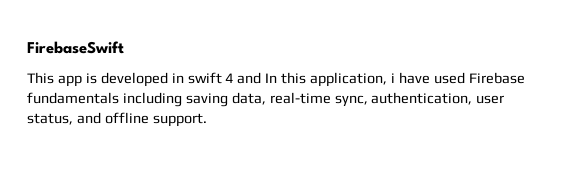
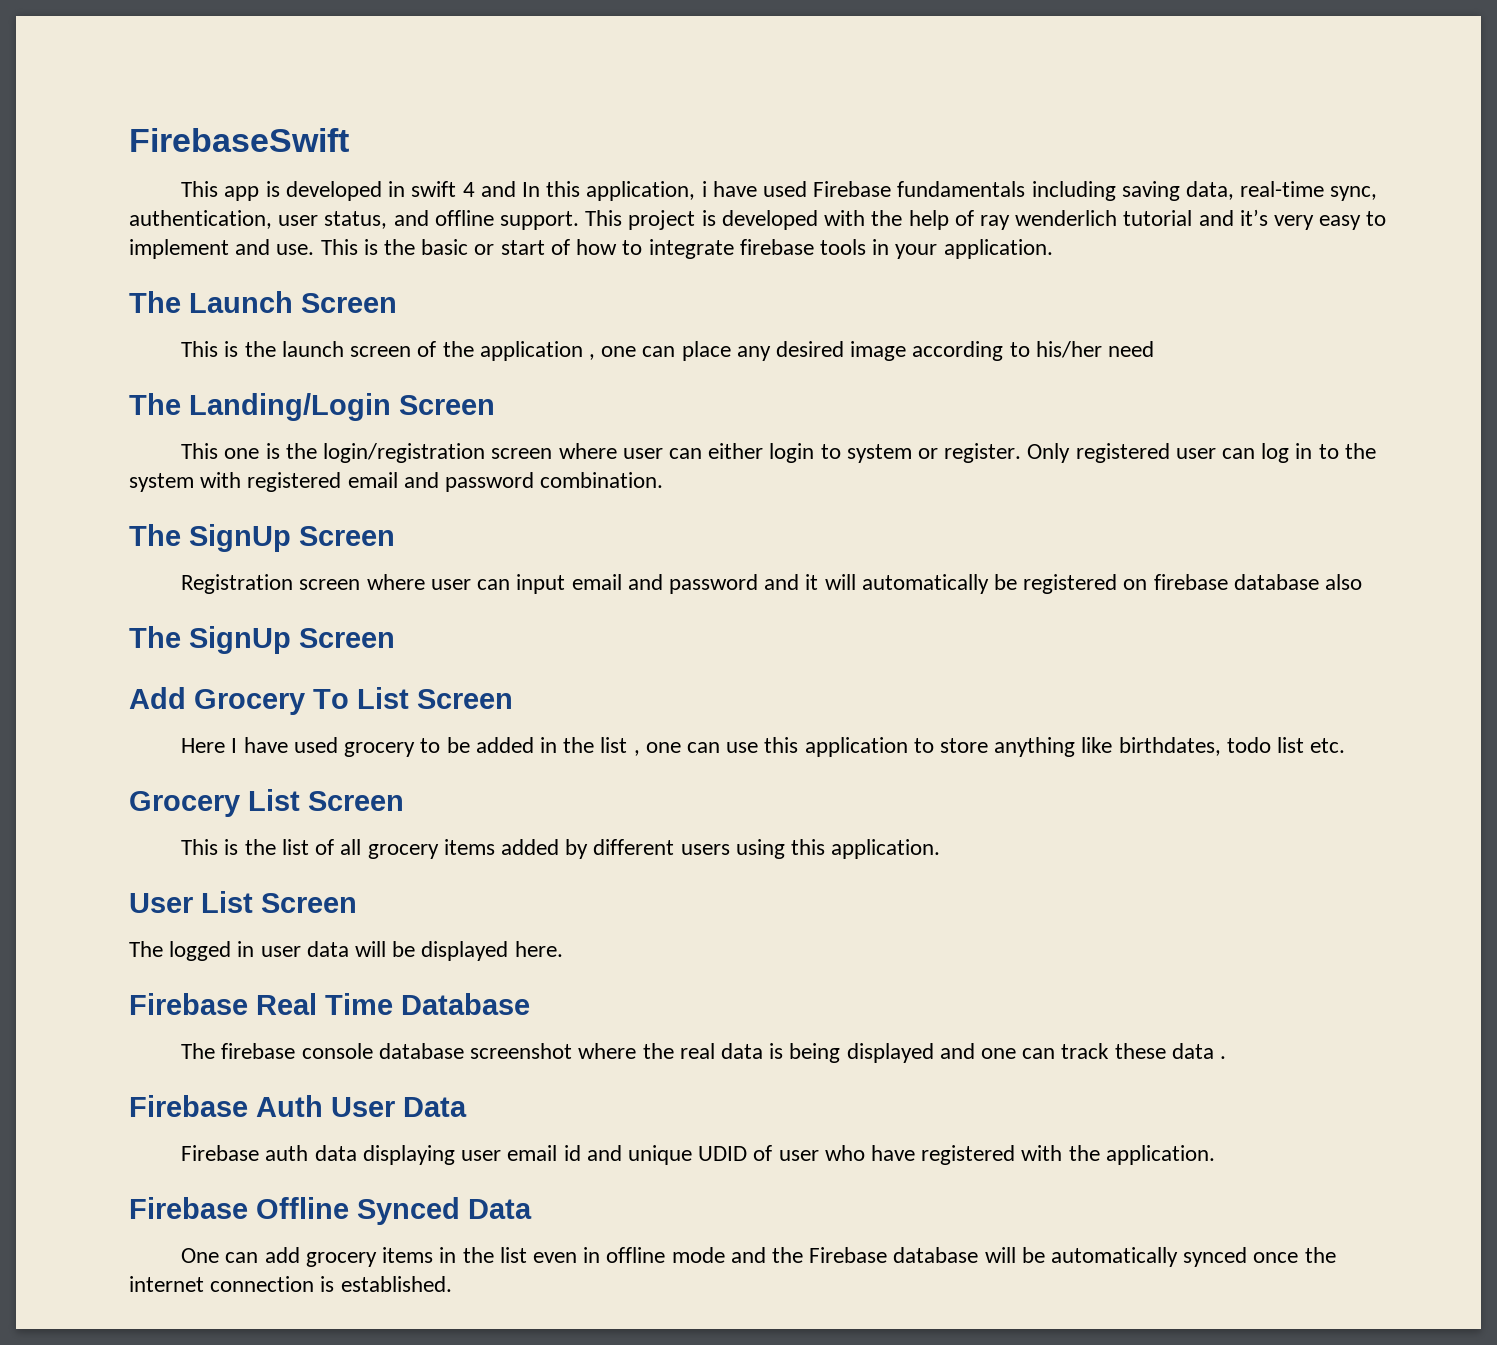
+ This project is developed with the help of ray wenderlich tutorial and it’s very easy to implement and use. This is the basic or start of how to integrate firebase tools in your application.
+ The Launch Screen
+ This is the launch screen of the application , one can place any desired image according to his/her need
+ The Landing/Login Screen
+ This one is the login/registration screen where user can either login to system or register. Only registered user can log in to the system with registered email and password combination.
+ The SignUp Screen
+ Registration screen where user can input email and password and it will automatically be registered on firebase database also
+ The SignUp Screen
+ Add Grocery To List Screen
+ Here I have used grocery to be added in the list , one can use this application to store anything like birthdates, todo list etc.
+ Grocery List Screen
+ This is the list of all grocery items added by different users using this application.
+ User List Screen
+ The logged in user data will be displayed here.
+ Firebase Real Time Database
+ The firebase console database screenshot where the real data is being displayed and one can track these data .
+ Firebase Auth User Data
+ Firebase auth data displaying user email id and unique UDID of user who have registered with the application.
+ Firebase Offline Synced Data
+ One can add grocery items in the list even in offline mode and the Firebase database will be automatically synced once the internet connection is established.

